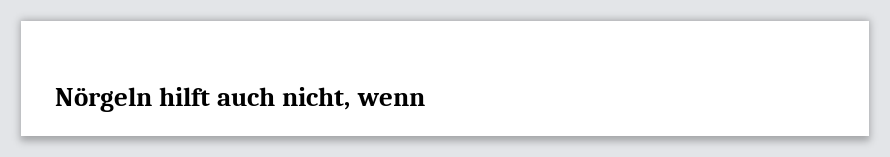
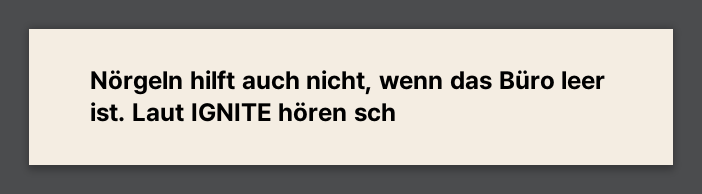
- Nörgeln hilft auch nicht, wenn
+ Nörgeln hilft auch nicht, wenn das Büro leer ist. Laut IGNITE hören sch

